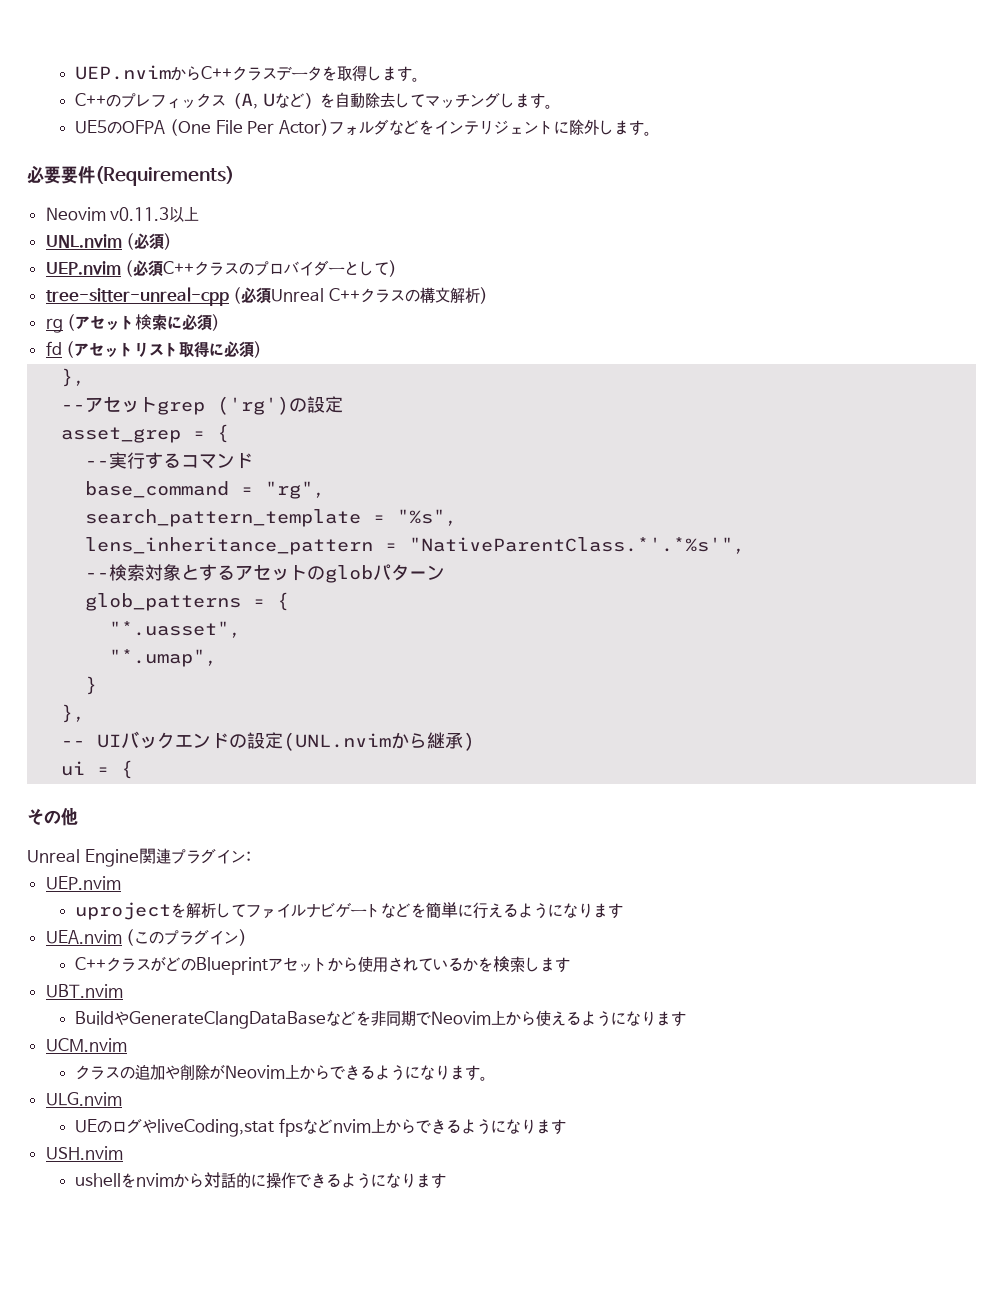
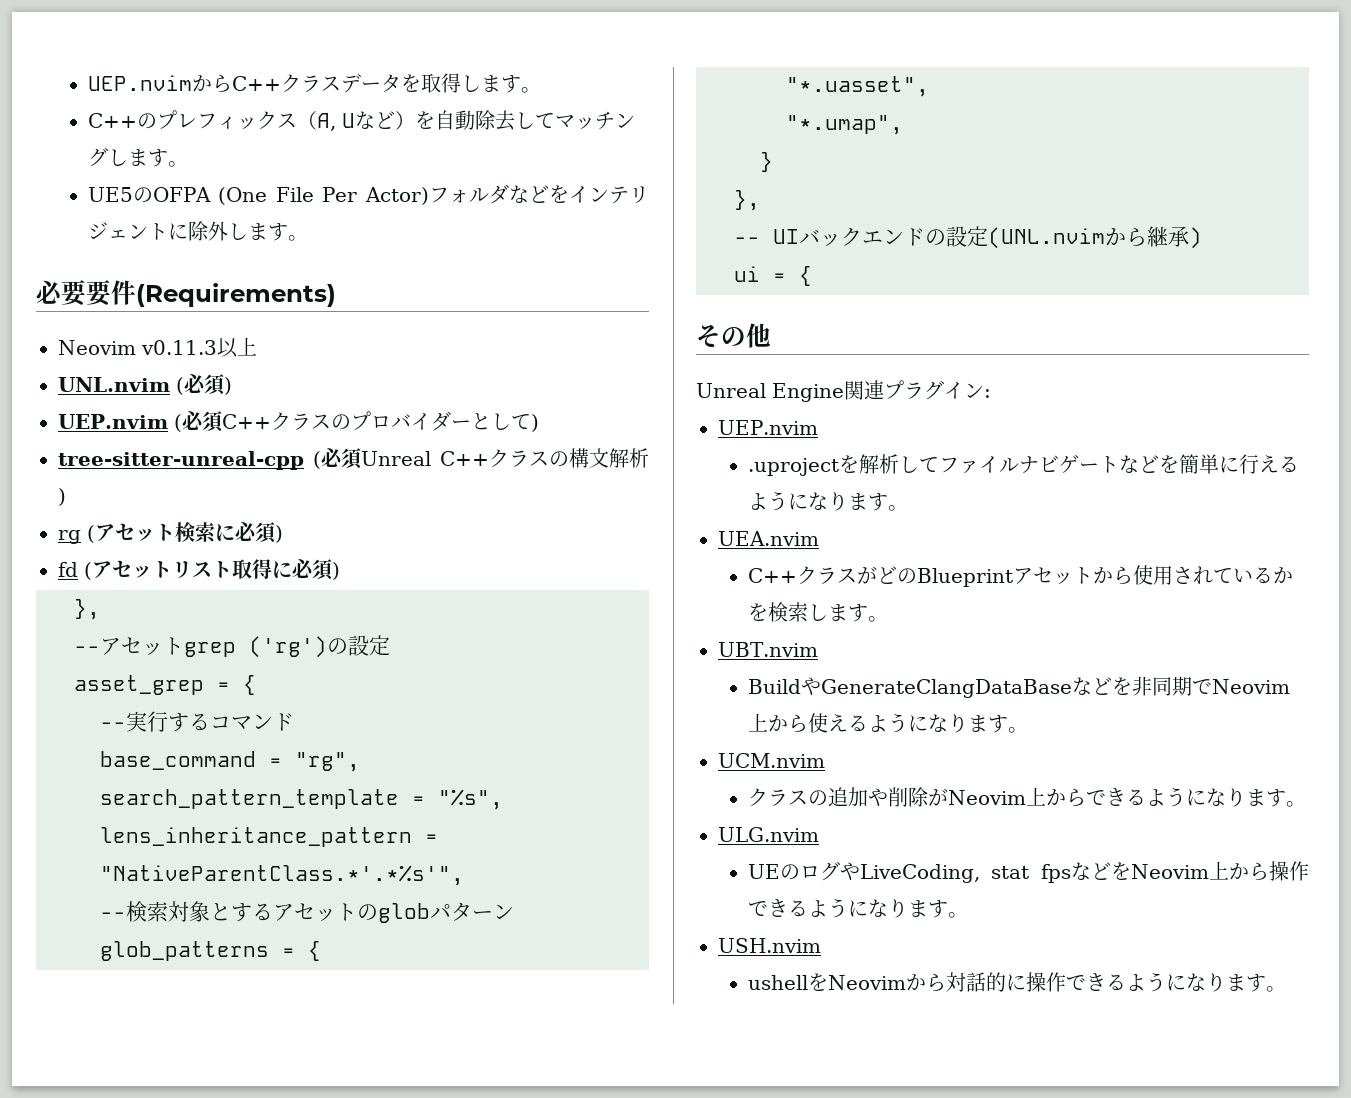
- uprojectを解析してファイルナビゲートなどを簡単に行えるようになります
+ .uprojectを解析してファイルナビゲートなどを簡単に行えるようになります。
- UEA.nvim (このプラグイン)
+ UEA.nvim
- C++クラスがどのBlueprintアセットから使用されているかを検索します
+ C++クラスがどのBlueprintアセットから使用されているかを検索します。
- BuildやGenerateClangDataBaseなどを非同期でNeovim上から使えるようになります
+ BuildやGenerateClangDataBaseなどを非同期でNeovim上から使えるようになります。
- UEのログやliveCoding,stat fpsなどnvim上からできるようになります
+ UEのログやLiveCoding, stat fpsなどをNeovim上から操作できるようになります。
- ushellをnvimから対話的に操作できるようになります
+ ushellをNeovimから対話的に操作できるようになります。

